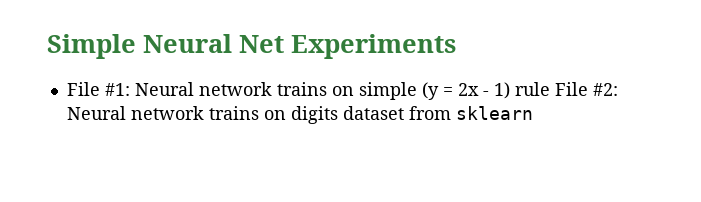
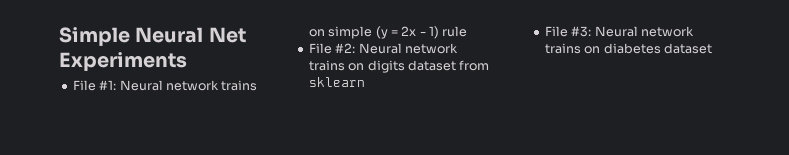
- File #1: Neural network trains on simple (y = 2x - 1) rule File #2: Neural network trains on digits dataset from sklearn
+ File #1: Neural network trains on simple (y = 2x - 1) rule
+ File #2: Neural network trains on digits dataset from sklearn
+ File #3: Neural network trains on diabetes dataset

